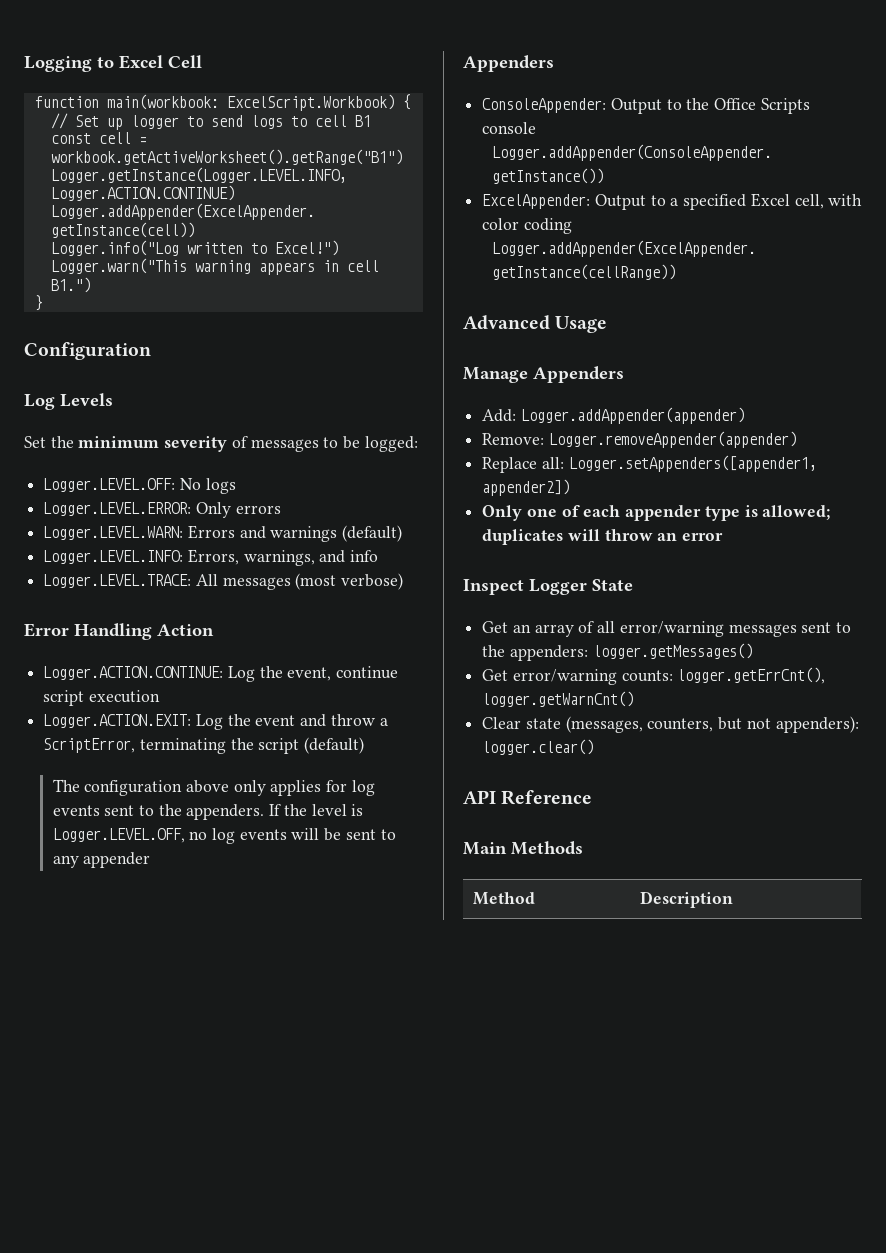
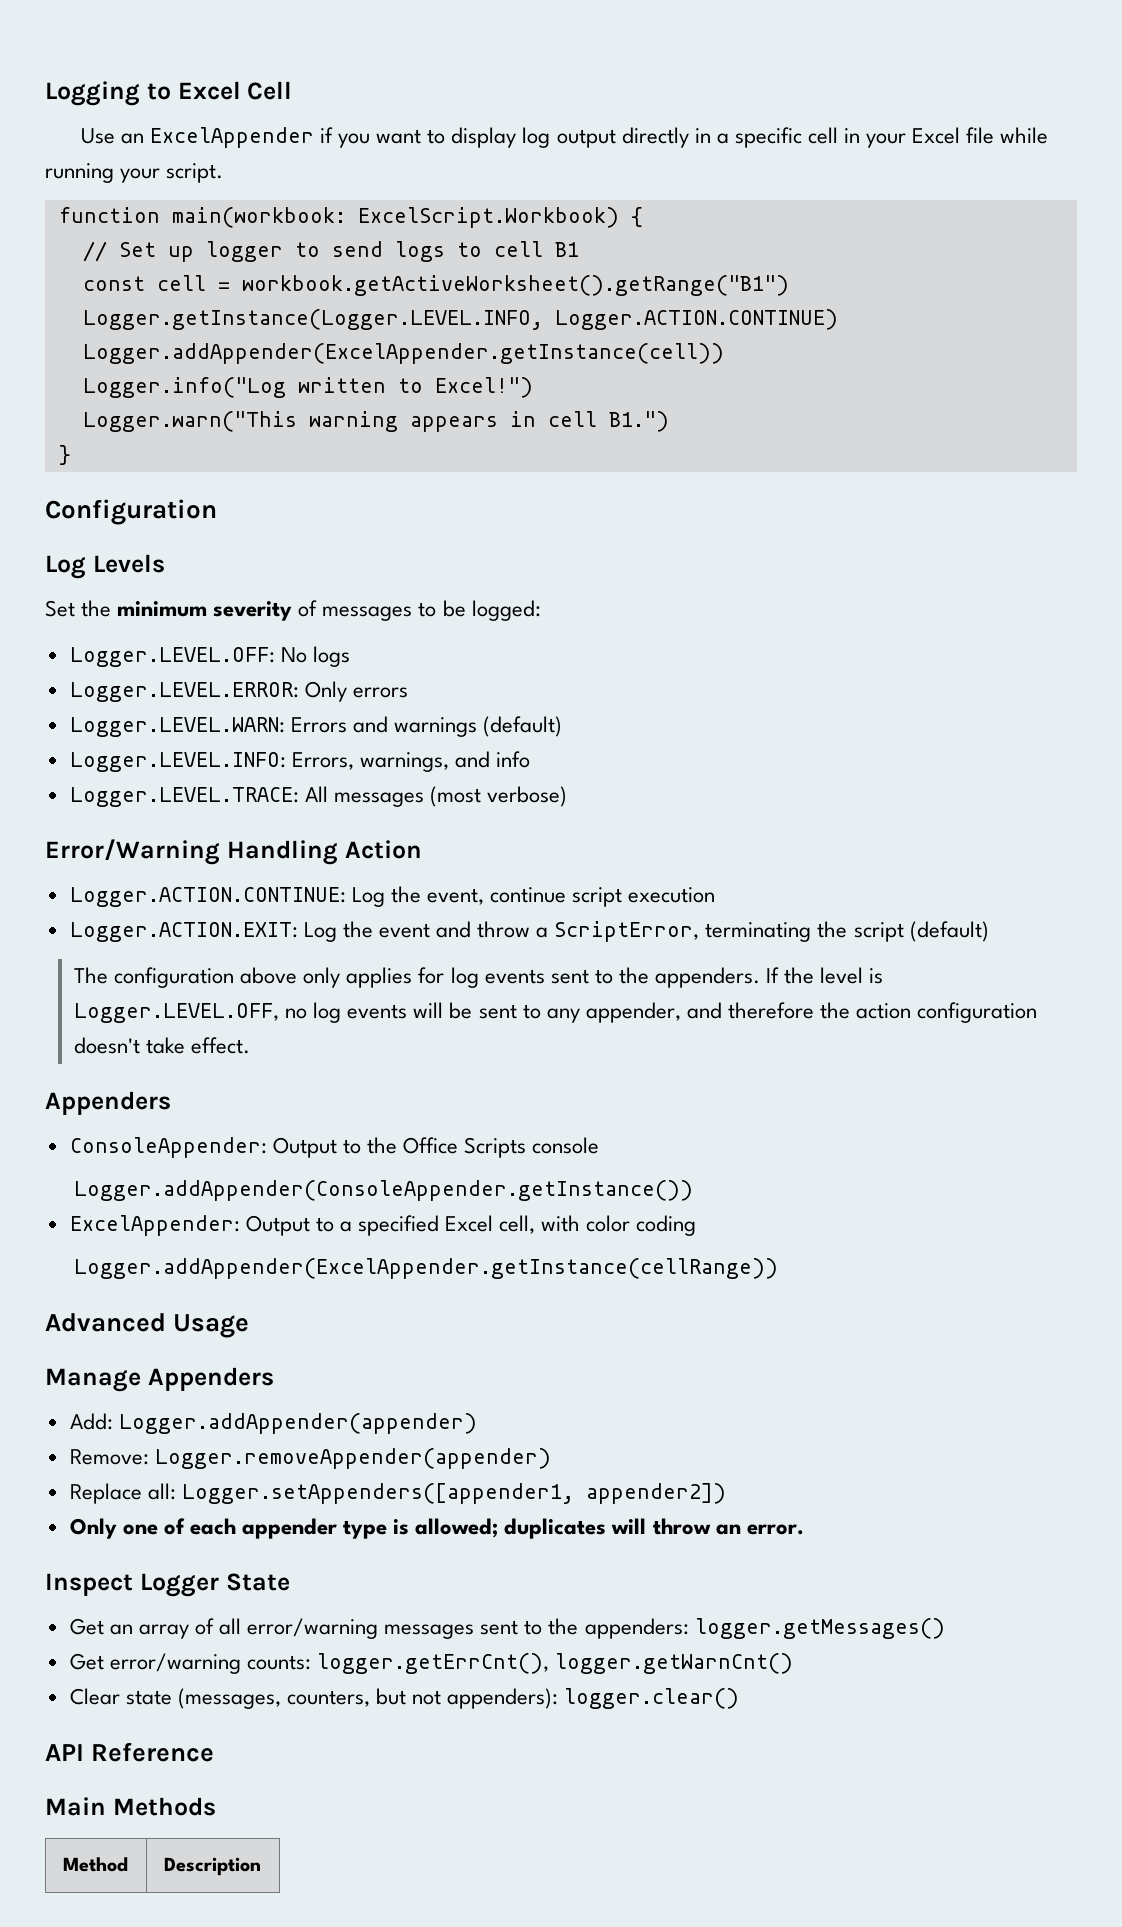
+ Use an ExcelAppender if you want to display log output directly in a specific cell in your Excel file while running your script.
- Error Handling Action
+ Error/Warning Handling Action
- If the level is Logger.LEVEL.OFF, no log events will be sent to any appender
+ If the level is Logger.LEVEL.OFF, no log events will be sent to any appender, and therefore the action configuration doesn't take effect.
- Only one of each appender type is allowed; duplicates will throw an error
+ Only one of each appender type is allowed; duplicates will throw an error.

